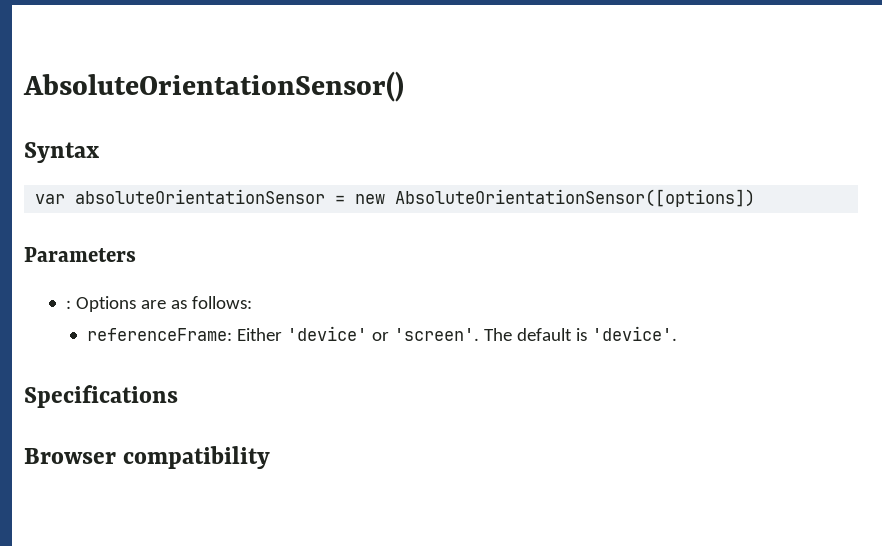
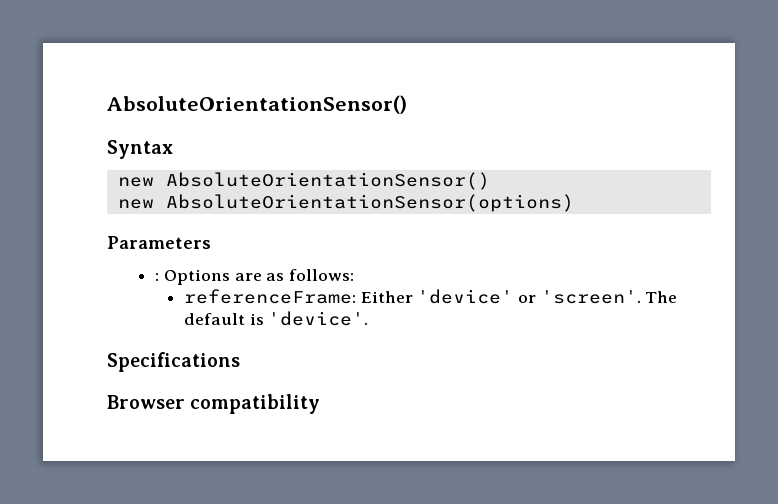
- var absoluteOrientationSensor = new AbsoluteOrientationSensor([options])
+ new AbsoluteOrientationSensor()
+ new AbsoluteOrientationSensor(options)

